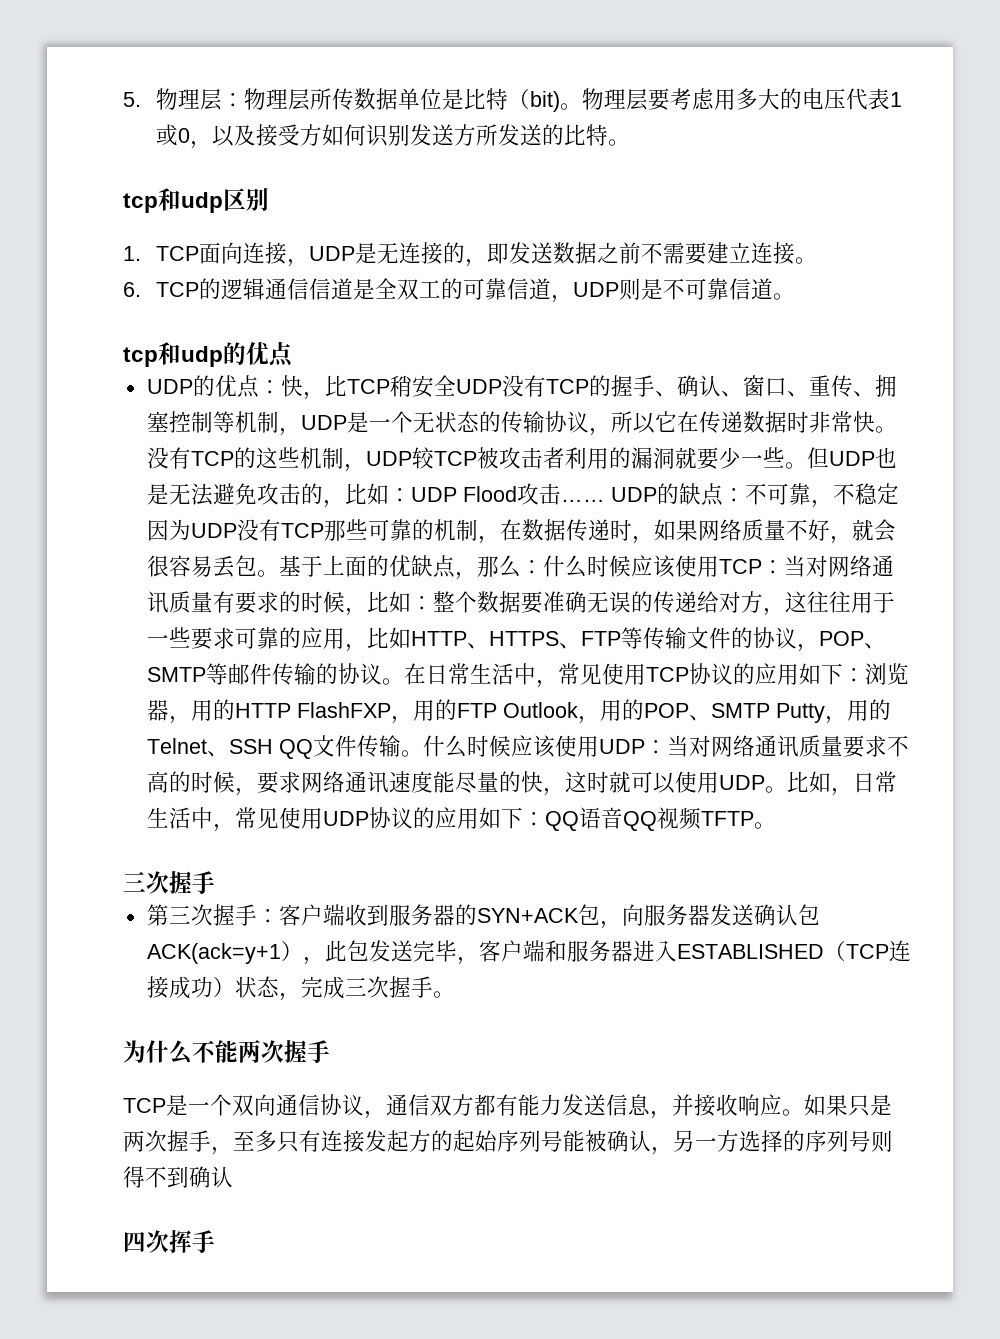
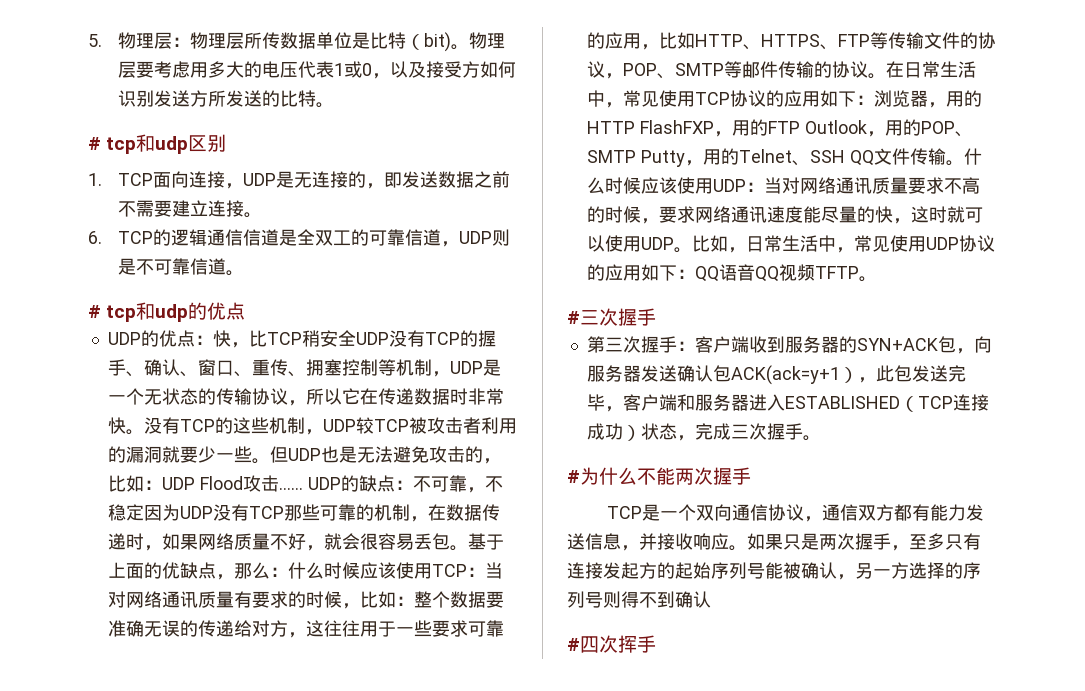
- tcp和udp区别
+ # tcp和udp区别
- tcp和udp的优点
+ # tcp和udp的优点
  比如，日常生活中，常见使用UDP协议的应用如下：QQ语音QQ视频TFTP。
- 三次握手
+ #三次握手
- 为什么不能两次握手
+ #为什么不能两次握手
- 四次挥手
+ #四次挥手

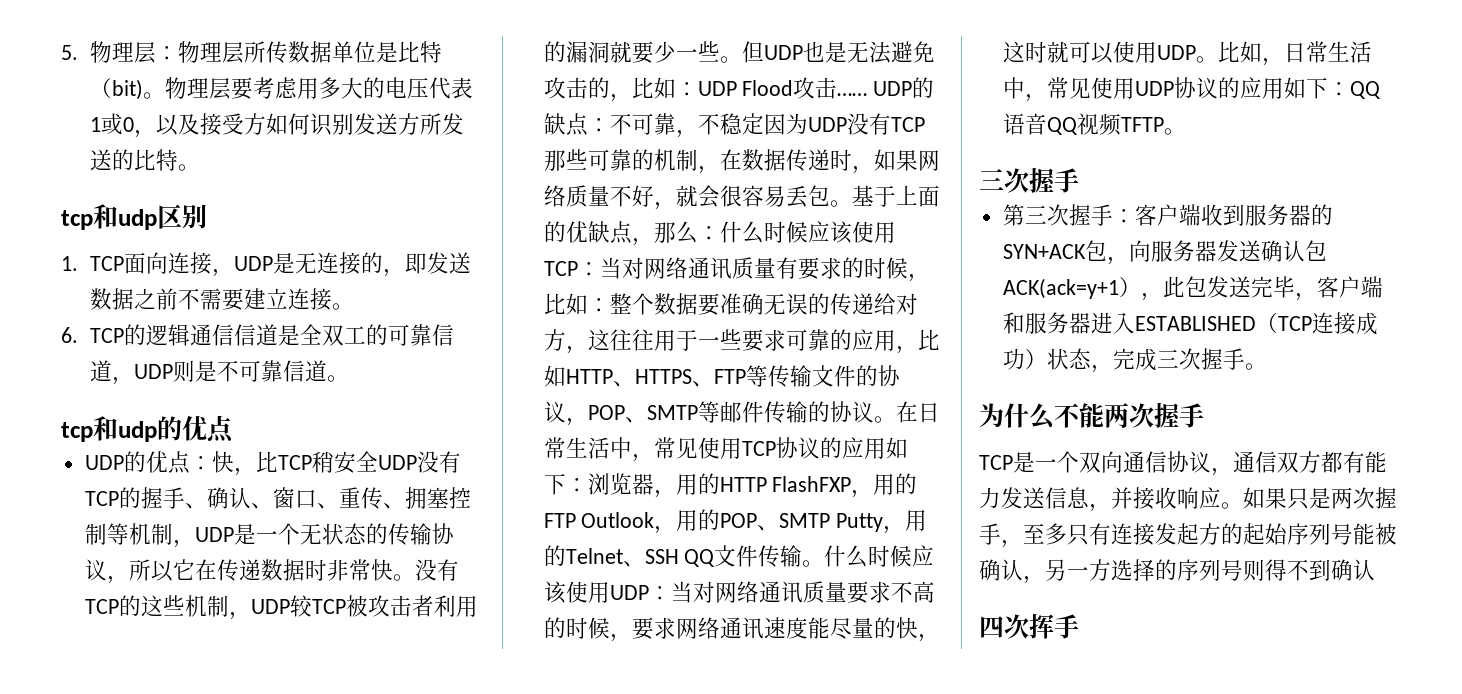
- # tcp和udp区别
+ tcp和udp区别
- # tcp和udp的优点
+ tcp和udp的优点
  比如，日常生活中，常见使用UDP协议的应用如下：QQ语音QQ视频TFTP。
- #三次握手
+ 三次握手
- #为什么不能两次握手
+ 为什么不能两次握手
- #四次挥手
+ 四次挥手

